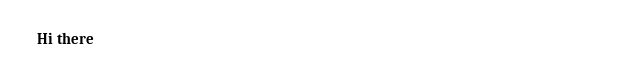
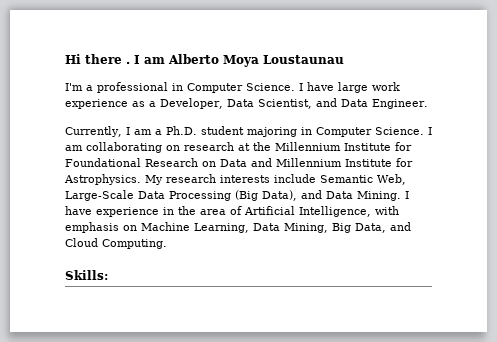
- Hi there
+ Hi there . I am Alberto Moya Loustaunau
+ I'm a professional in Computer Science. I have large work experience as a Developer, Data Scientist, and Data Engineer.
+ Currently, I am a Ph.D. student majoring in Computer Science. I am collaborating on research at the Millennium Institute for Foundational Research on Data and Millennium Institute for Astrophysics. My research interests include Semantic Web, Large-Scale Data Processing (Big Data), and Data Mining. I have experience in the area of Artificial Intelligence, with emphasis on Machine Learning, Data Mining, Big Data, and Cloud Computing.
+ Skills:

